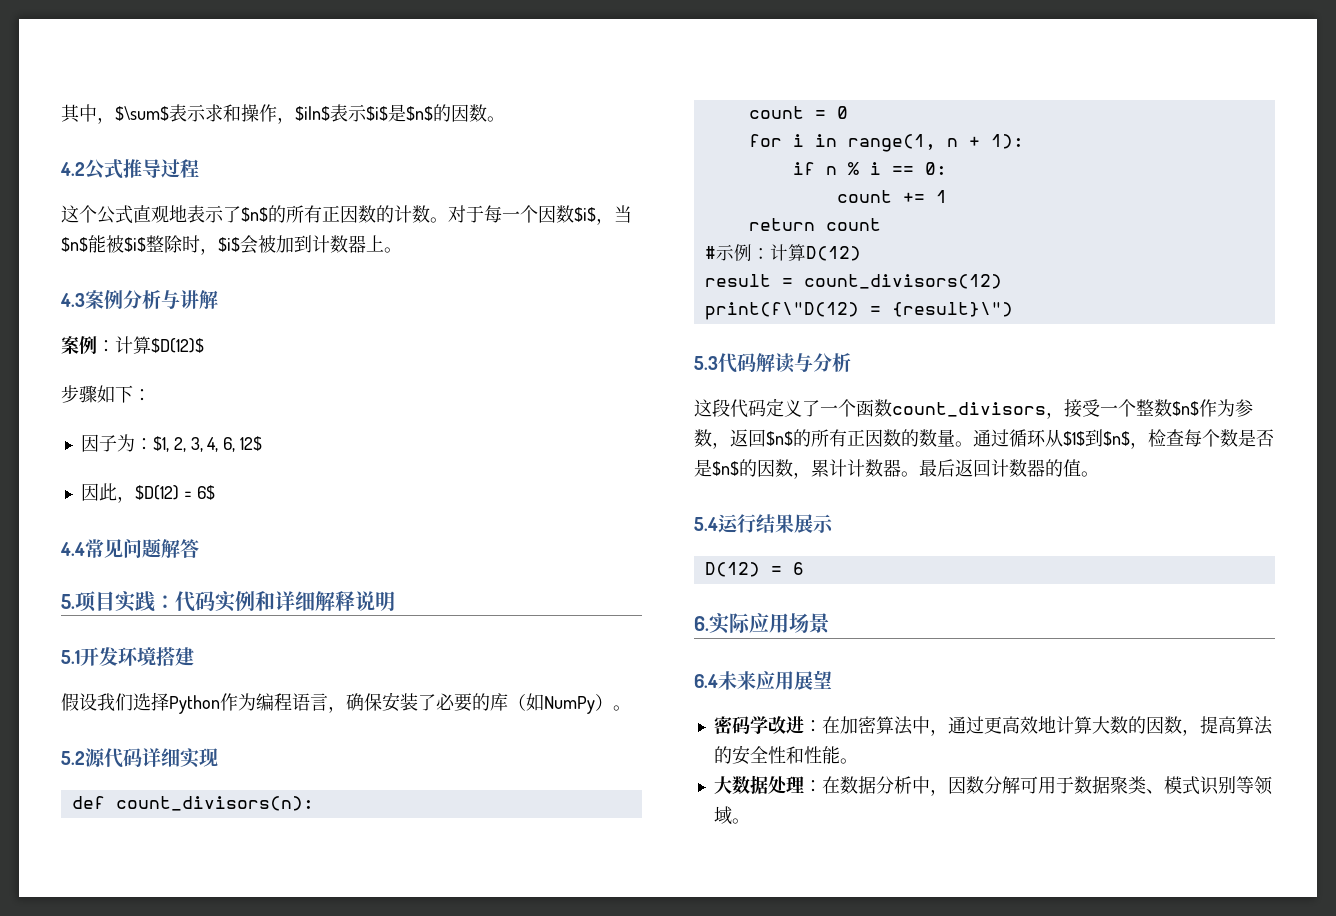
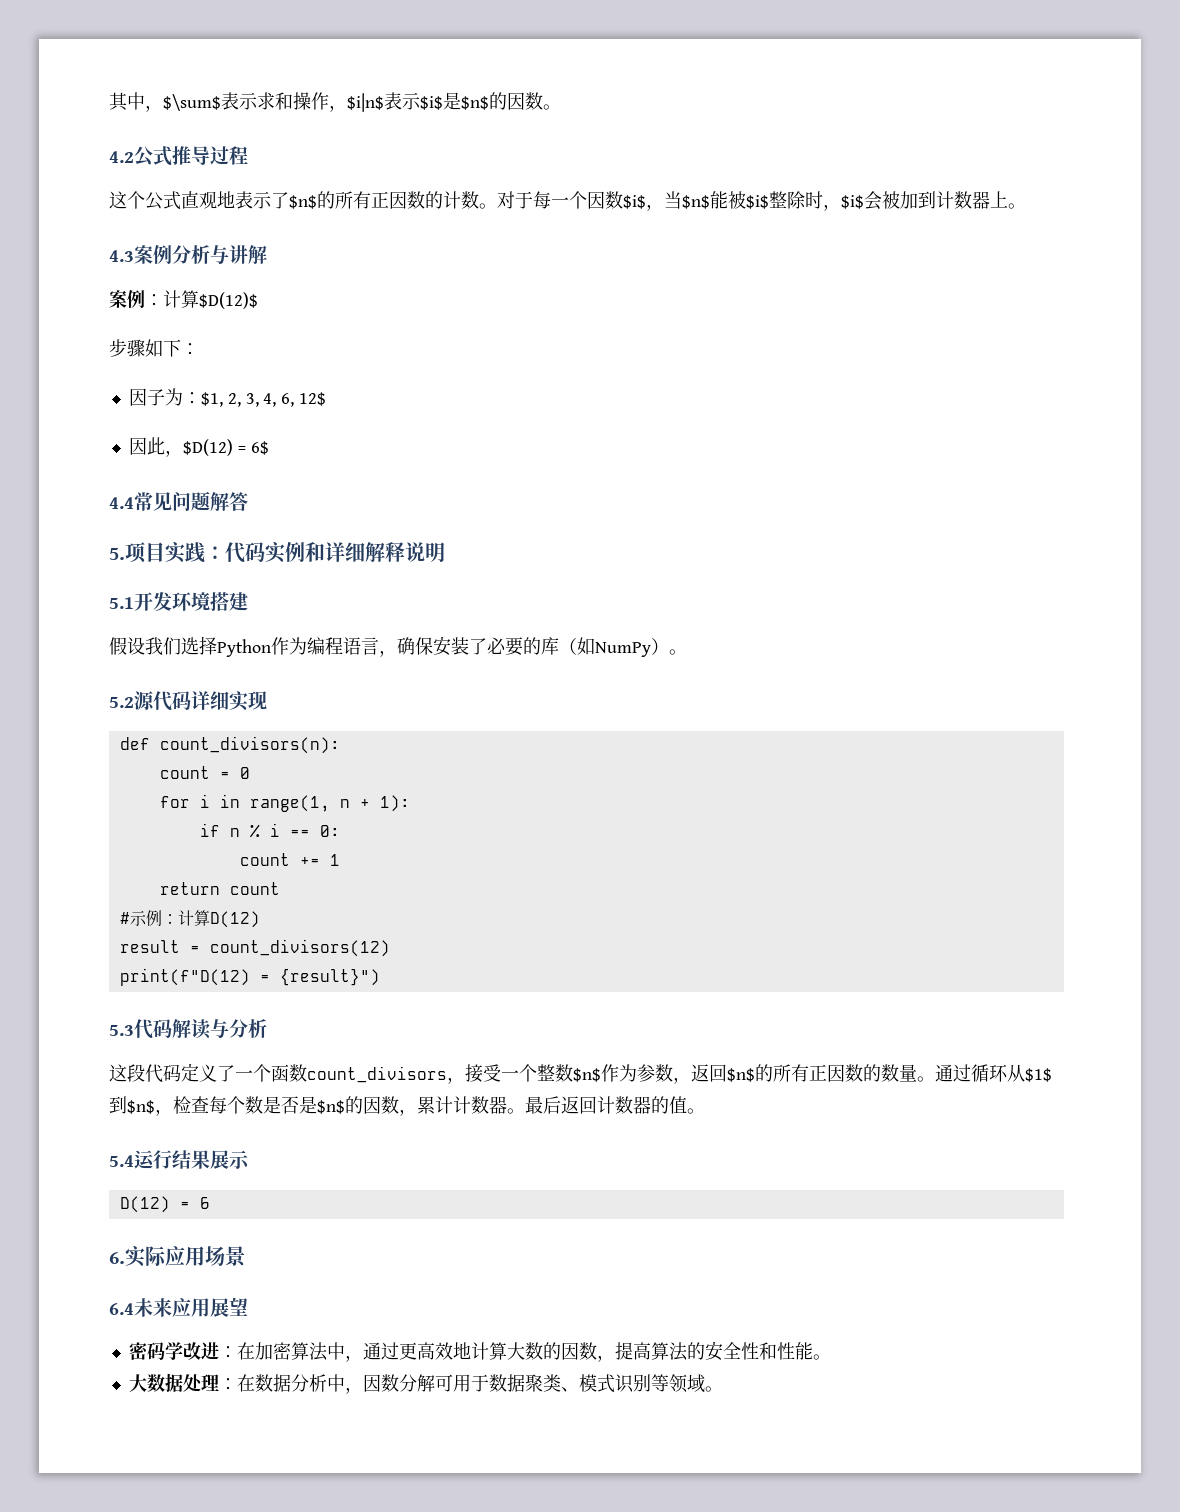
- print(f\"D(12) = {result}\")
+ print(f"D(12) = {result}")

